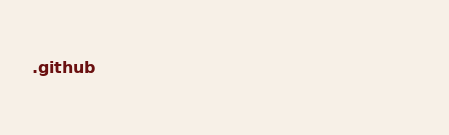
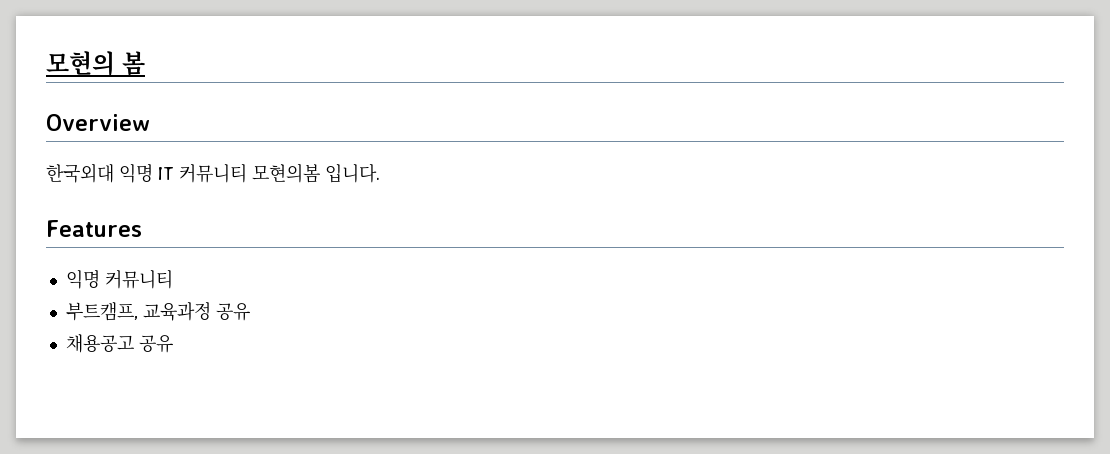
- .github
+ 모현의 봄
+ Overview
+ 한국외대 익명 IT 커뮤니티 모현의봄 입니다.
+ Features
+ 익명 커뮤니티
+ 부트캠프, 교육과정 공유
+ 채용공고 공유

